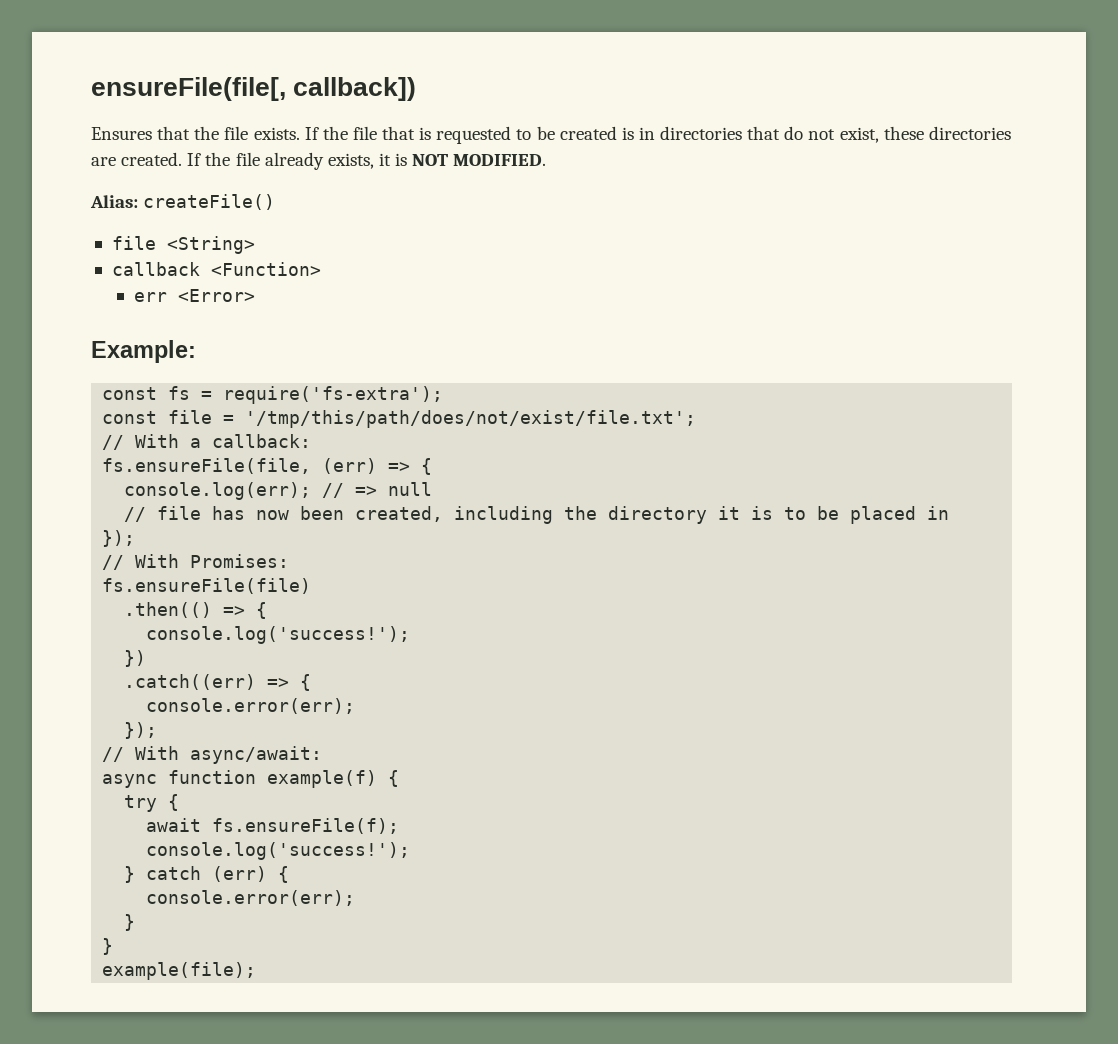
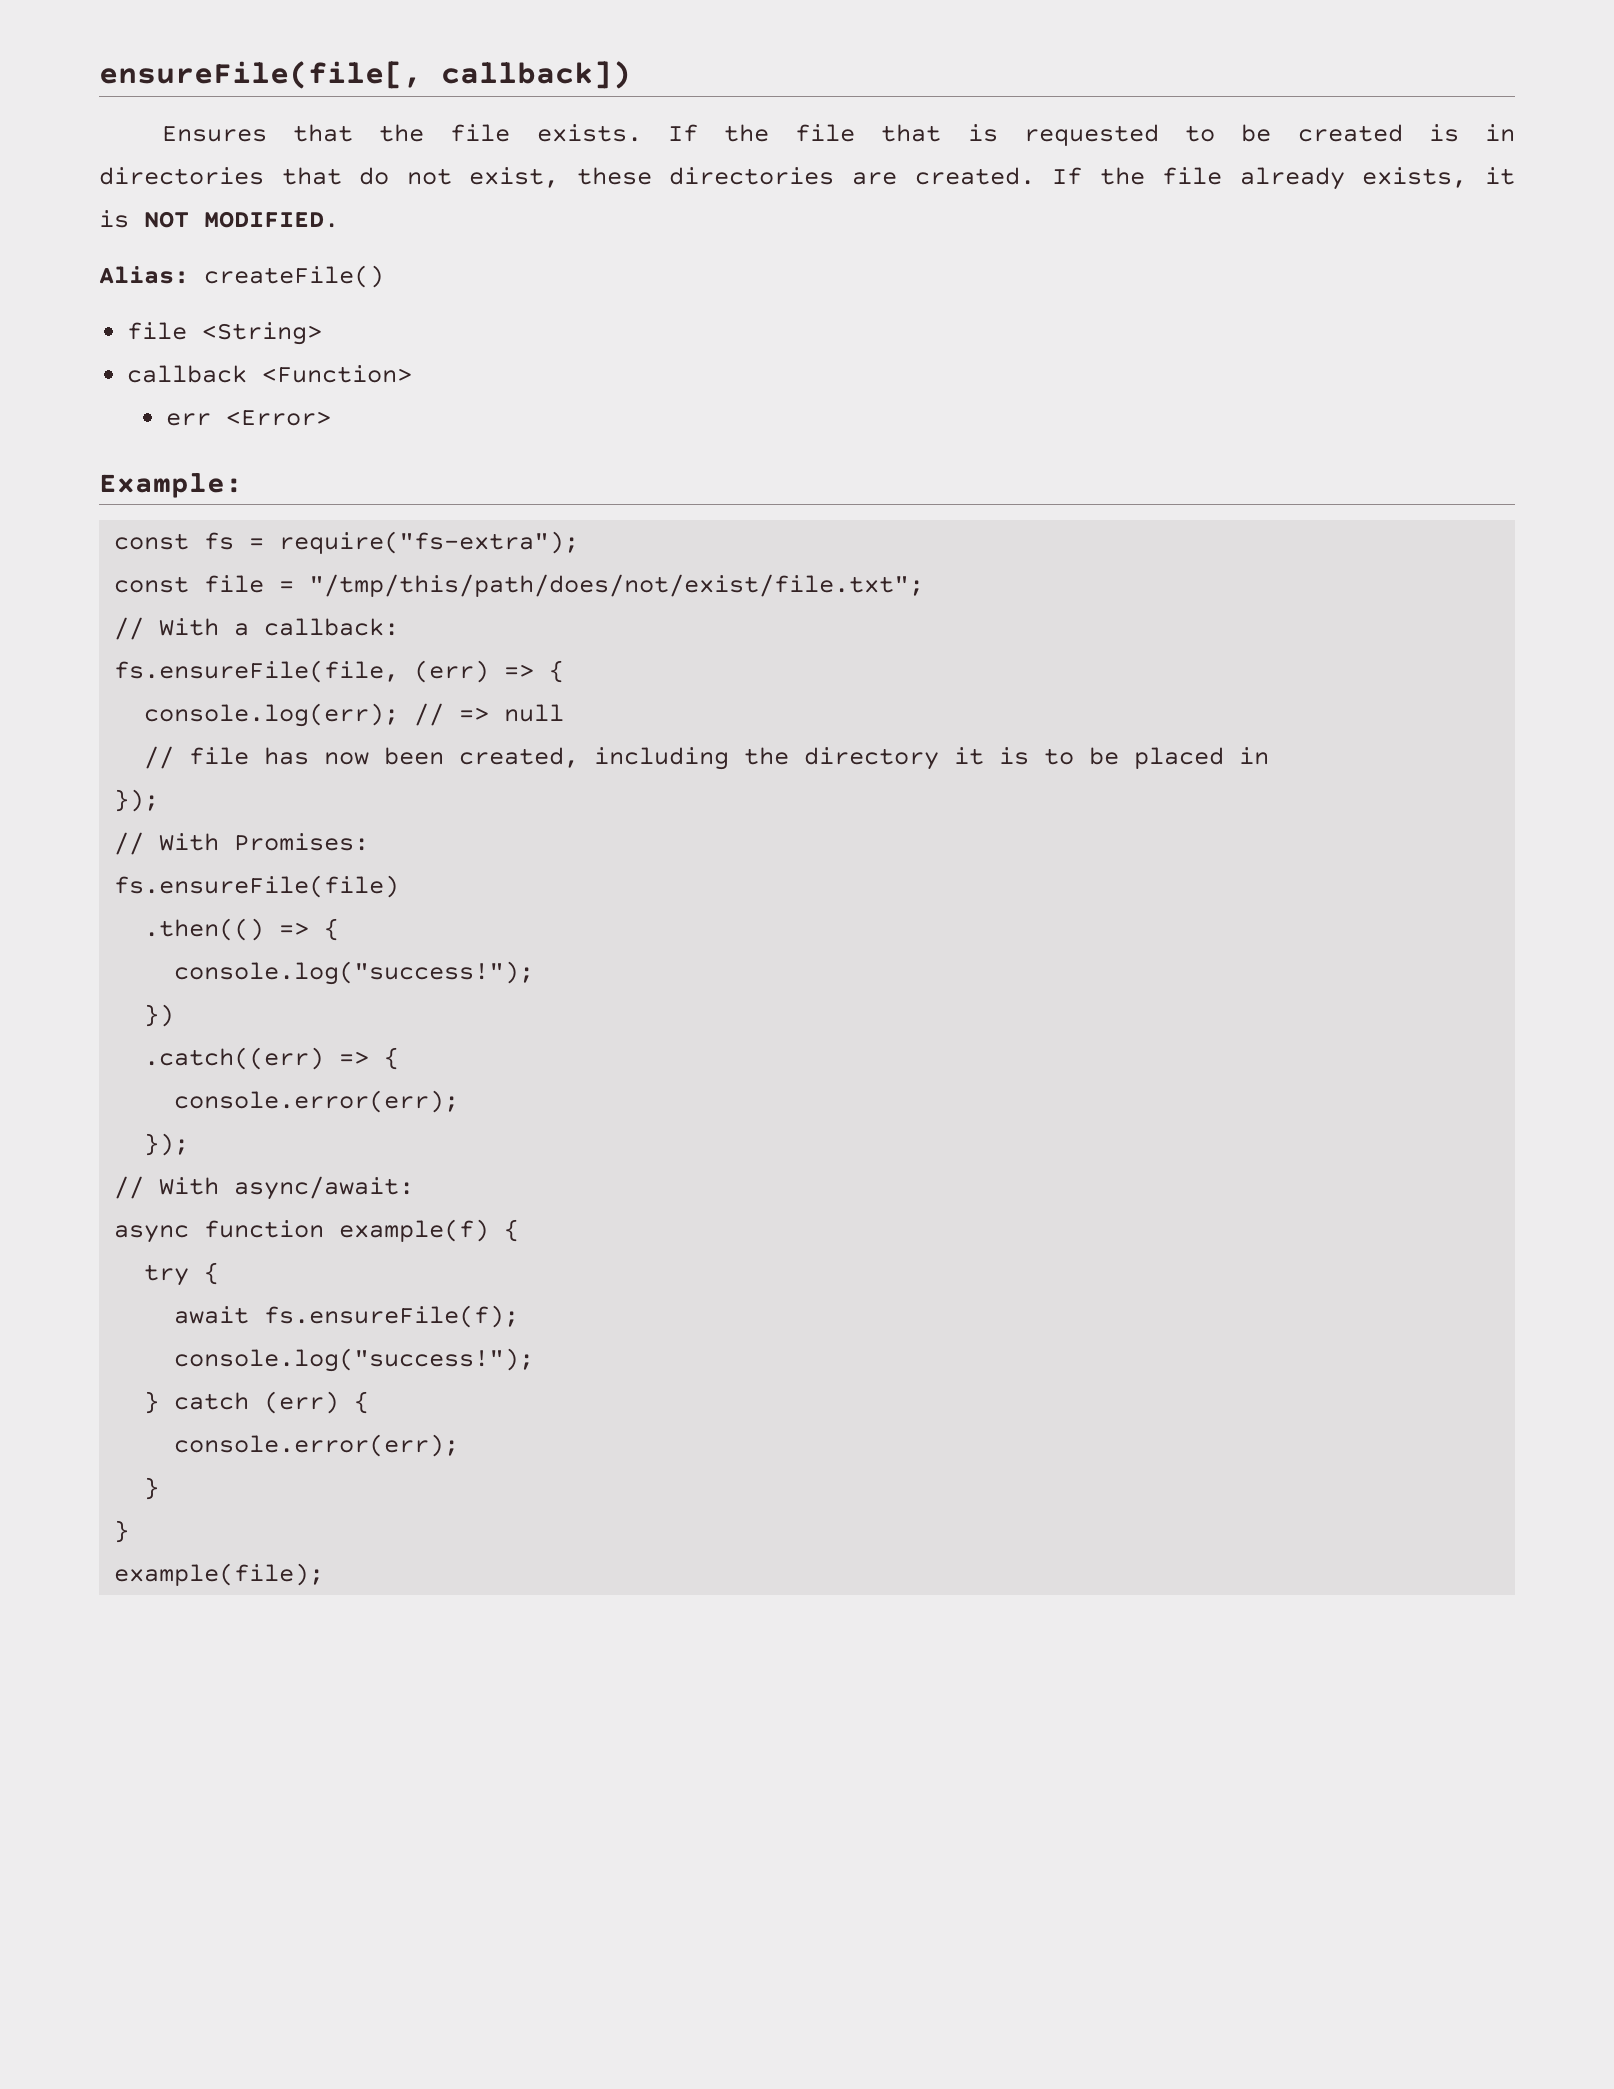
- const fs = require('fs-extra');
+ const fs = require("fs-extra");
- const file = '/tmp/this/path/does/not/exist/file.txt';
+ const file = "/tmp/this/path/does/not/exist/file.txt";
  .then(() => {
- console.log('success!');
+ console.log("success!");
  await fs.ensureFile(f);
- console.log('success!');
+ console.log("success!");

